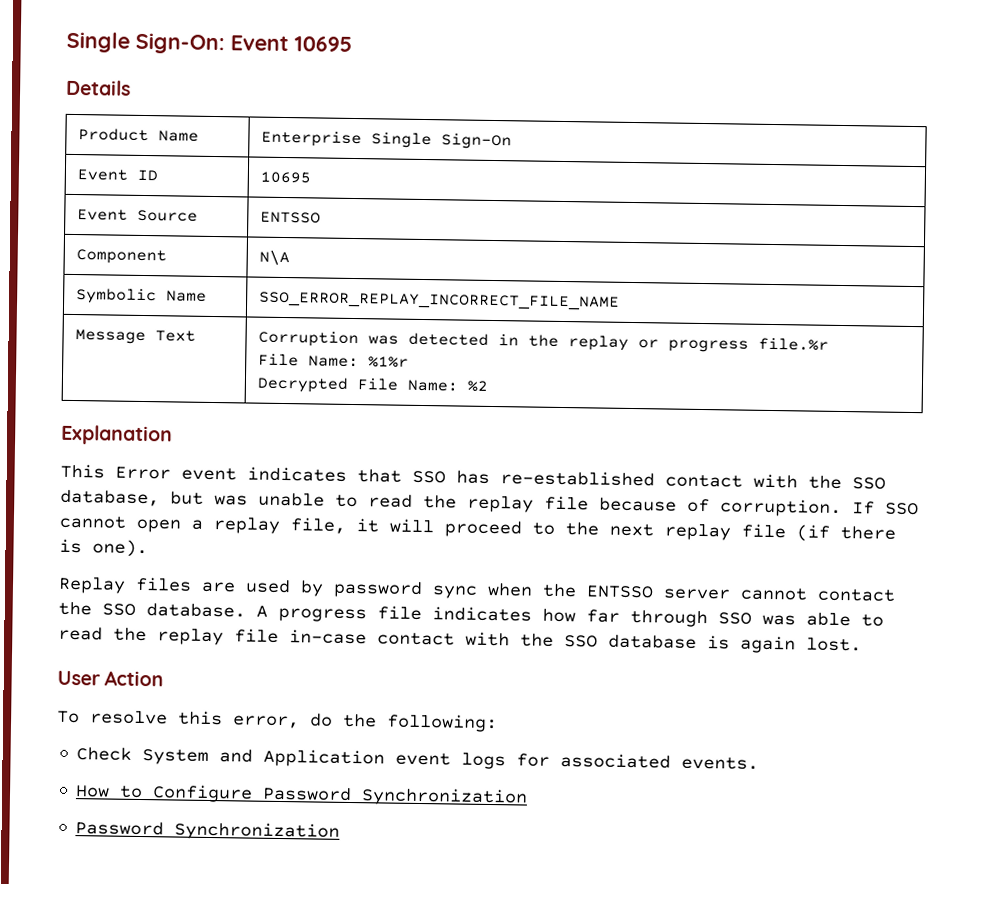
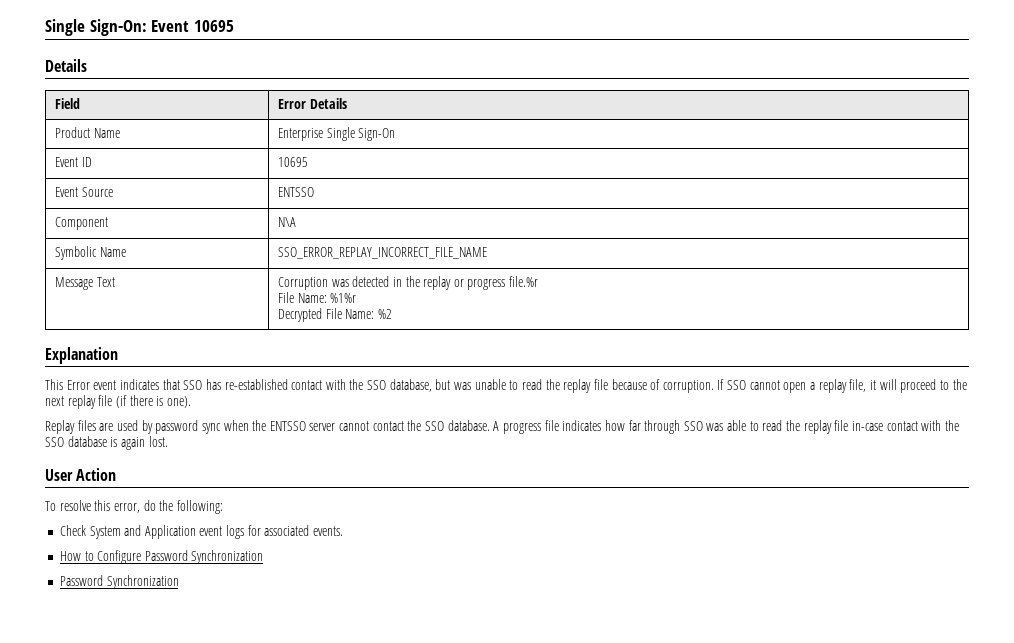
+ Field | Error Details

